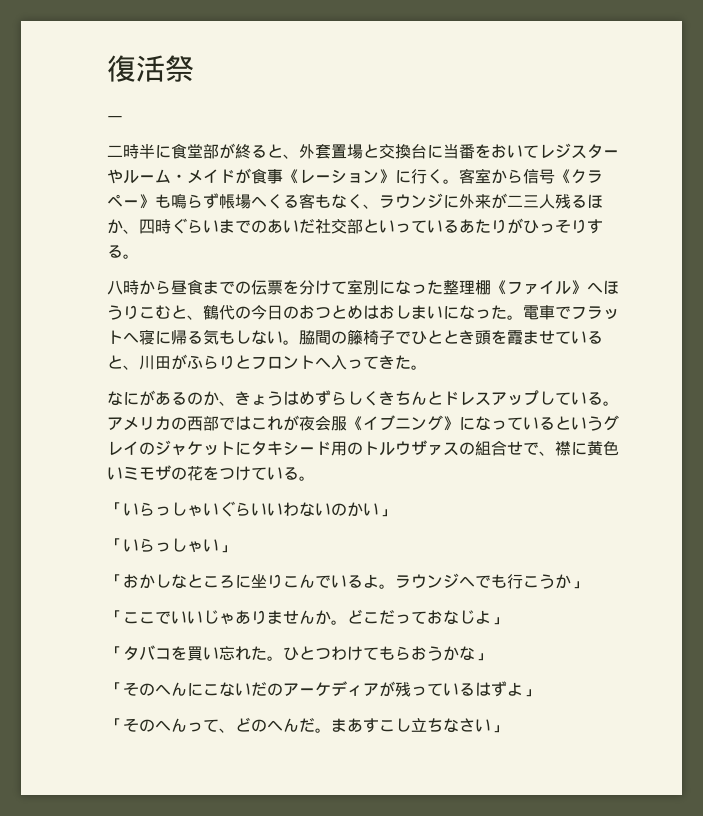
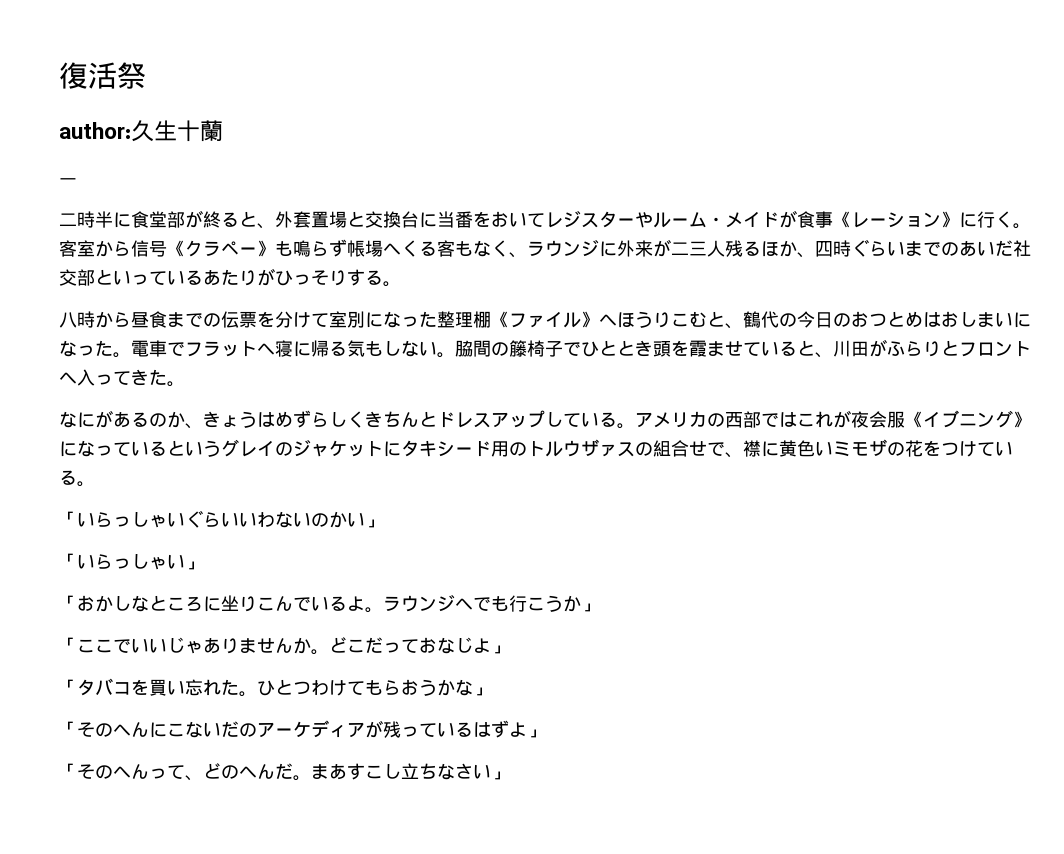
+ author:久生十蘭

